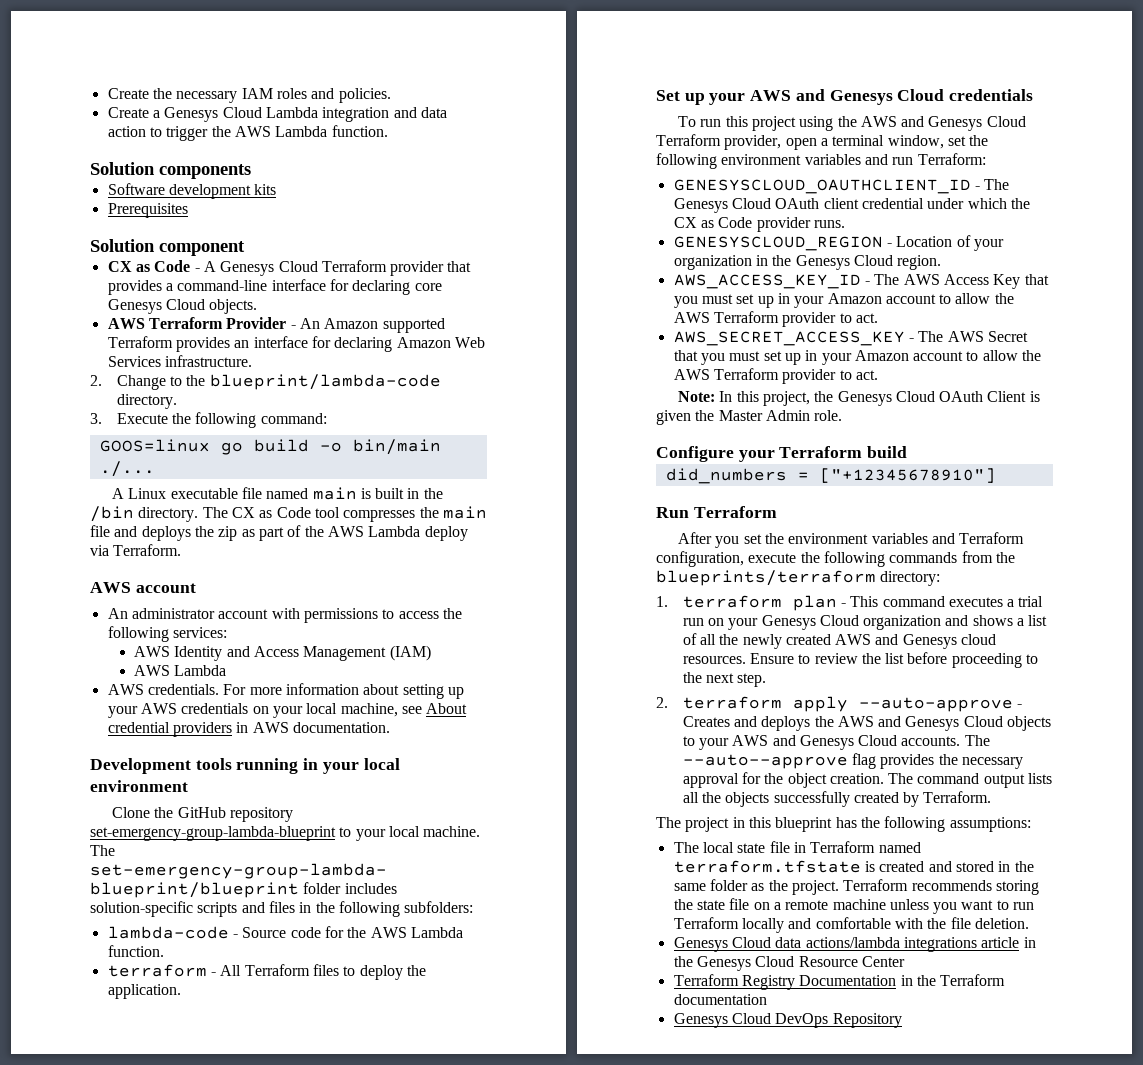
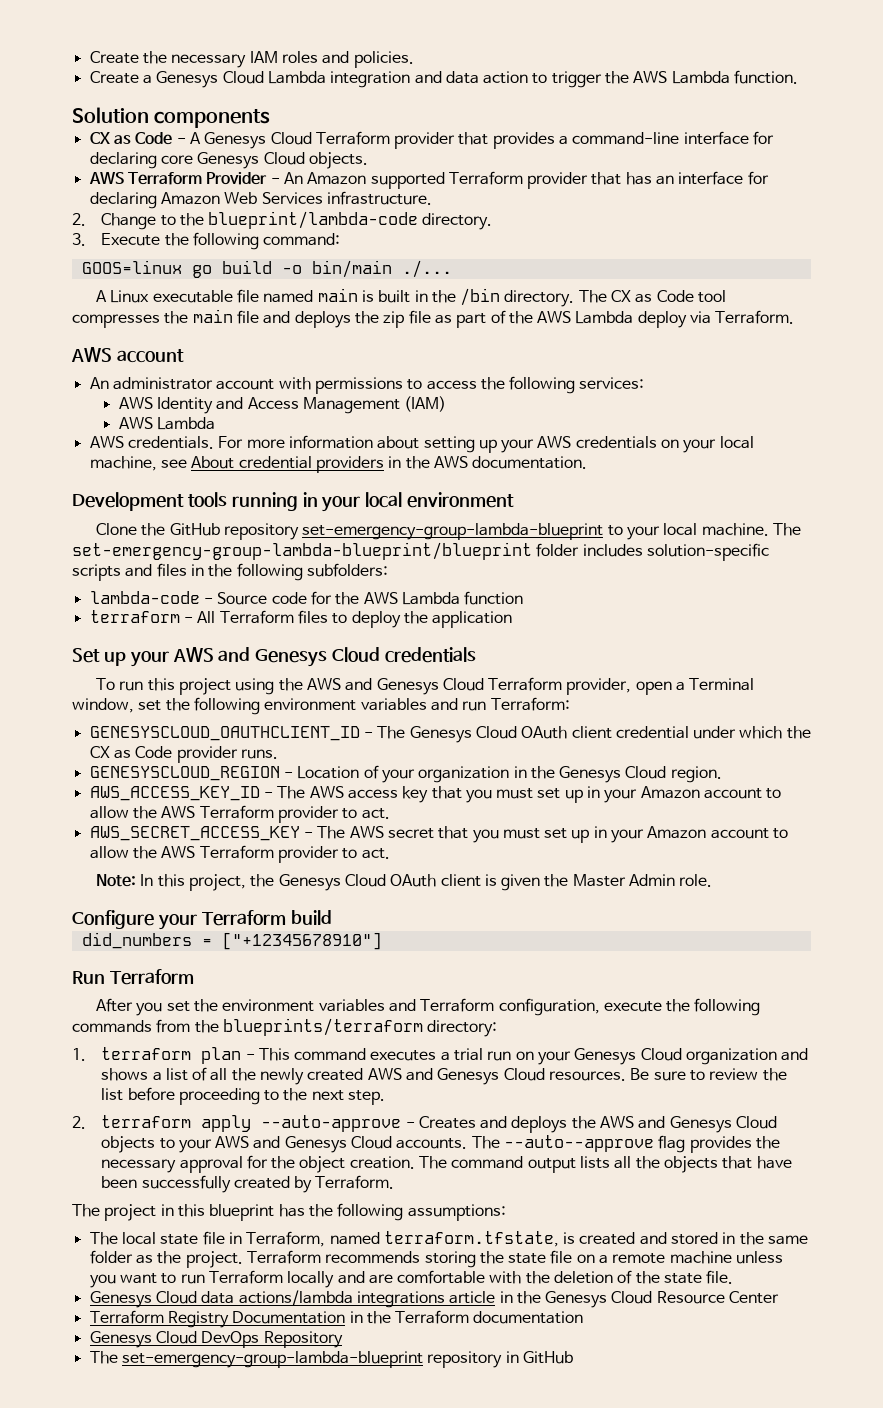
- Software development kits
- Prerequisites
- Solution component
- AWS Terraform Provider - An Amazon supported Terraform provides an interface for declaring Amazon Web Services infrastructure.
+ AWS Terraform Provider - An Amazon supported Terraform provider that has an interface for declaring Amazon Web Services infrastructure.
- The CX as Code tool compresses the main file and deploys the zip as part of the AWS Lambda deploy via Terraform.
+ The CX as Code tool compresses the main file and deploys the zip file as part of the AWS Lambda deploy via Terraform.
- For more information about setting up your AWS credentials on your local machine, see About credential providers in AWS documentation.
+ For more information about setting up your AWS credentials on your local machine, see About credential providers in the AWS documentation.
- lambda-code - Source code for the AWS Lambda function.
+ lambda-code - Source code for the AWS Lambda function
- terraform - All Terraform files to deploy the application.
+ terraform - All Terraform files to deploy the application
- To run this project using the AWS and Genesys Cloud Terraform provider, open a terminal window, set the following environment variables and run Terraform:
+ To run this project using the AWS and Genesys Cloud Terraform provider, open a Terminal window, set the following environment variables and run Terraform:
- AWS_ACCESS_KEY_ID - The AWS Access Key that you must set up in your Amazon account to allow the AWS Terraform provider to act.
+ AWS_ACCESS_KEY_ID - The AWS access key that you must set up in your Amazon account to allow the AWS Terraform provider to act.
- AWS_SECRET_ACCESS_KEY - The AWS Secret that you must set up in your Amazon account to allow the AWS Terraform provider to act.
+ AWS_SECRET_ACCESS_KEY - The AWS secret that you must set up in your Amazon account to allow the AWS Terraform provider to act.
- Note: In this project, the Genesys Cloud OAuth Client is given the Master Admin role.
+ Note: In this project, the Genesys Cloud OAuth client is given the Master Admin role.
- 1. terraform plan - This command executes a trial run on your Genesys Cloud organization and shows a list of all the newly created AWS and Genesys cloud resources. Ensure to review the list before proceeding to the next step.
+ 1. terraform plan - This command executes a trial run on your Genesys Cloud organization and shows a list of all the newly created AWS and Genesys Cloud resources. Be sure to review the list before proceeding to the next step.
- The command output lists all the objects successfully created by Terraform.
+ The command output lists all the objects that have been successfully created by Terraform.
- The local state file in Terraform named terraform.tfstate is created and stored in the same folder as the project.
+ The local state file in Terraform, named terraform.tfstate, is created and stored in the same folder as the project.
- Terraform recommends storing the state file on a remote machine unless you want to run Terraform locally and comfortable with the file deletion.
+ Terraform recommends storing the state file on a remote machine unless you want to run Terraform locally and are comfortable with the deletion of the state file.
+ The set-emergency-group-lambda-blueprint repository in GitHub

